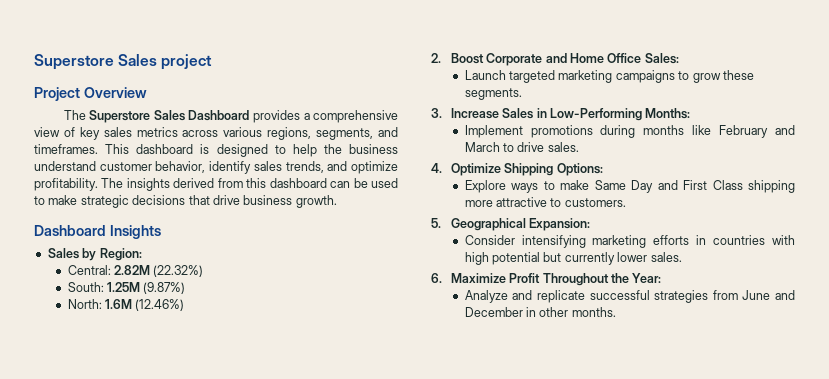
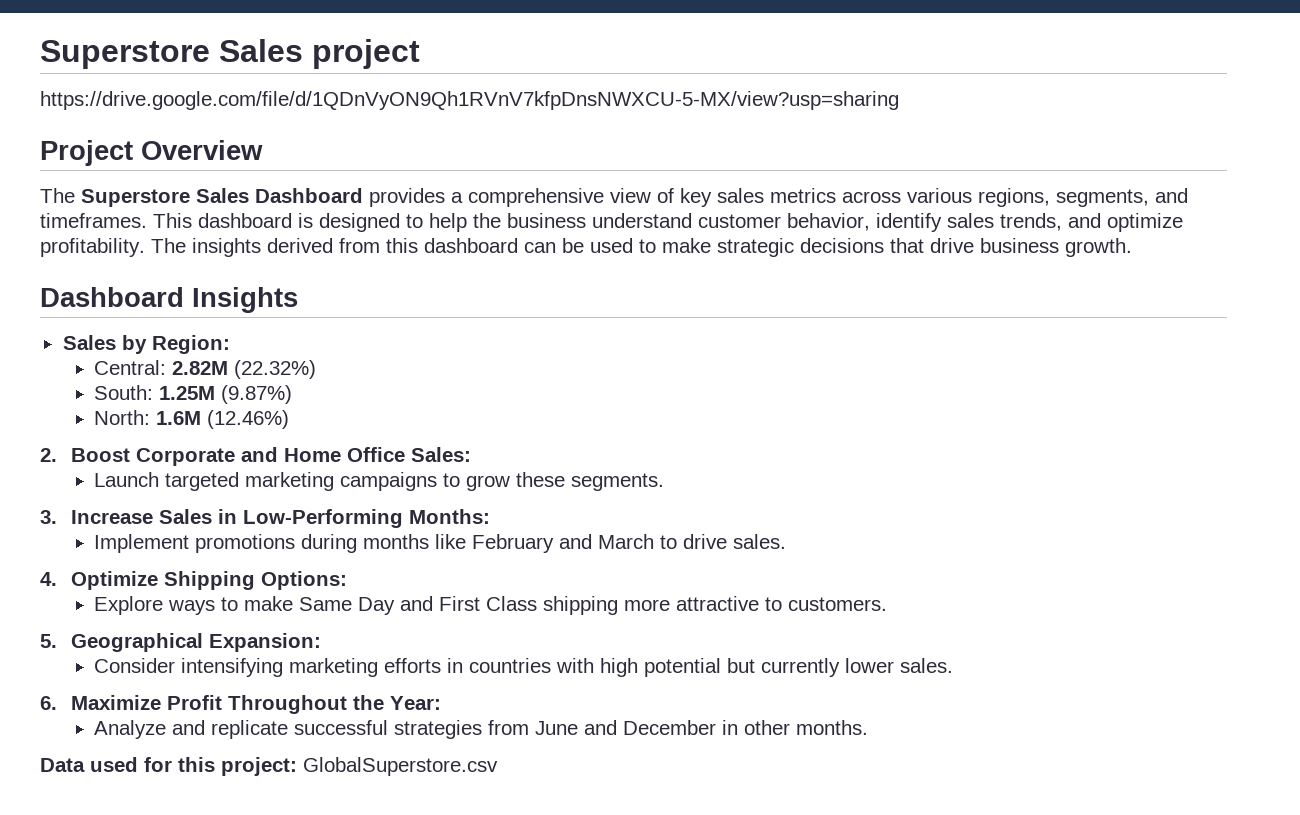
+ https://drive.google.com/file/d/1QDnVyON9Qh1RVnV7kfpDnsNWXCU-5-MX/view?usp=sharing
+ Data used for this project: GlobalSuperstore.csv

